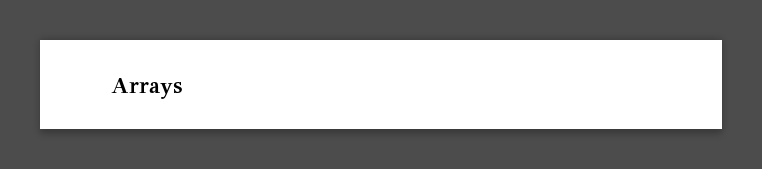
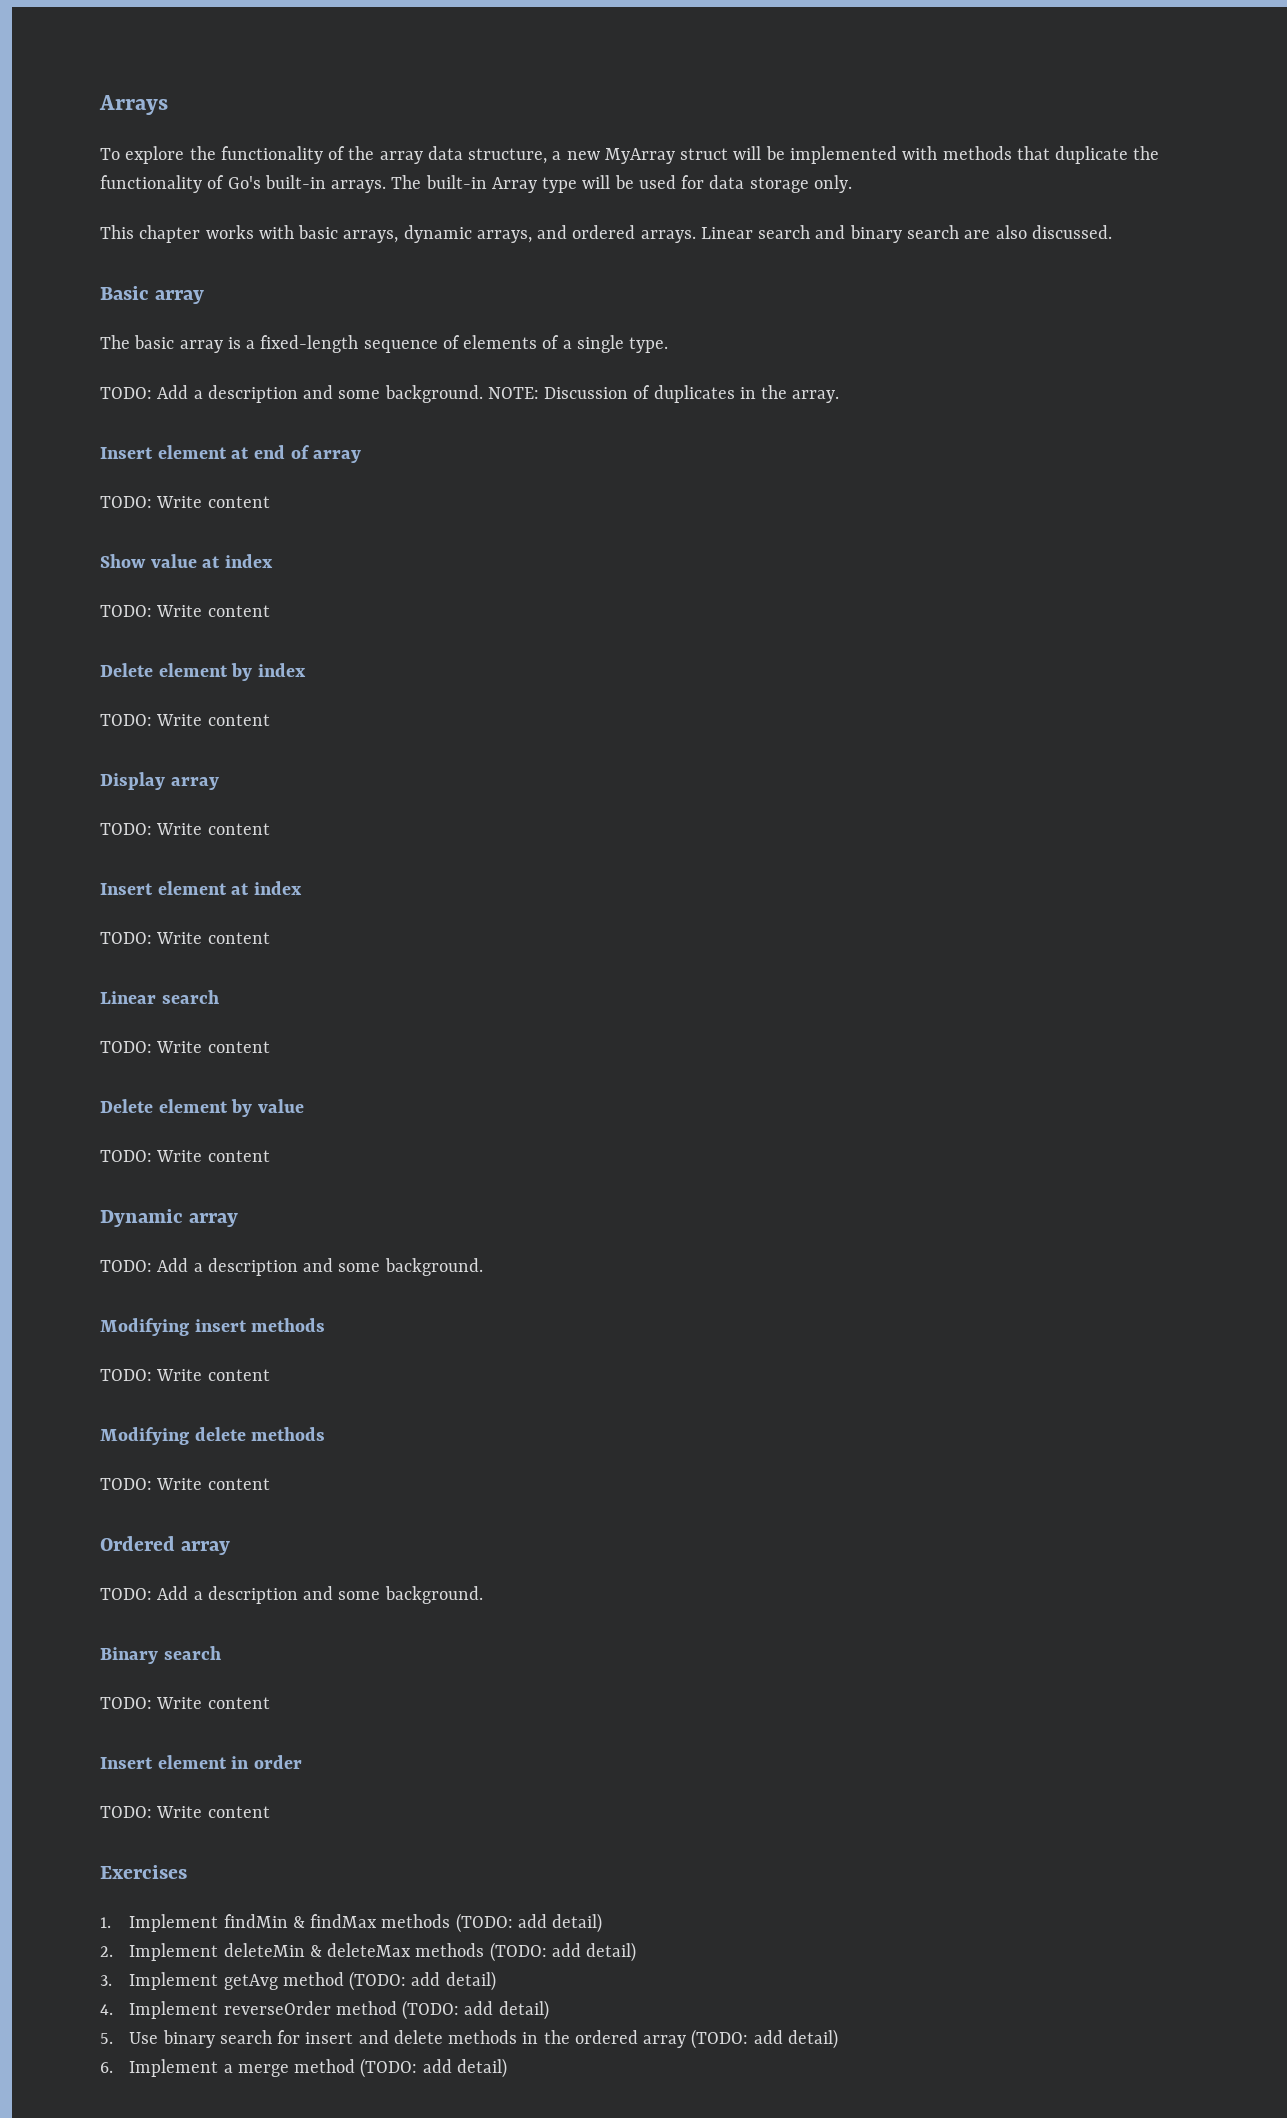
+ To explore the functionality of the array data structure, a new MyArray struct will be implemented with methods that duplicate the functionality of Go's built-in arrays. The built-in Array type will be used for data storage only.
+ This chapter works with basic arrays, dynamic arrays, and ordered arrays. Linear search and binary search are also discussed.
+ Basic array
+ The basic array is a fixed-length sequence of elements of a single type.
+ TODO: Add a description and some background. NOTE: Discussion of duplicates in the array.
+ Insert element at end of array
+ TODO: Write content
+ Show value at index
+ TODO: Write content
+ Delete element by index
+ TODO: Write content
+ Display array
+ TODO: Write content
+ Insert element at index
+ TODO: Write content
+ Linear search
+ TODO: Write content
+ Delete element by value
+ TODO: Write content
+ Dynamic array
+ TODO: Add a description and some background.
+ Modifying insert methods
+ TODO: Write content
+ Modifying delete methods
+ TODO: Write content
+ Ordered array
+ TODO: Add a description and some background.
+ Binary search
+ TODO: Write content
+ Insert element in order
+ TODO: Write content
+ Exercises
+ 1. Implement findMin & findMax methods (TODO: add detail)
+ 2. Implement deleteMin & deleteMax methods (TODO: add detail)
+ 3. Implement getAvg method (TODO: add detail)
+ 4. Implement reverseOrder method (TODO: add detail)
+ 5. Use binary search for insert and delete methods in the ordered array (TODO: add detail)
+ 6. Implement a merge method (TODO: add detail)

